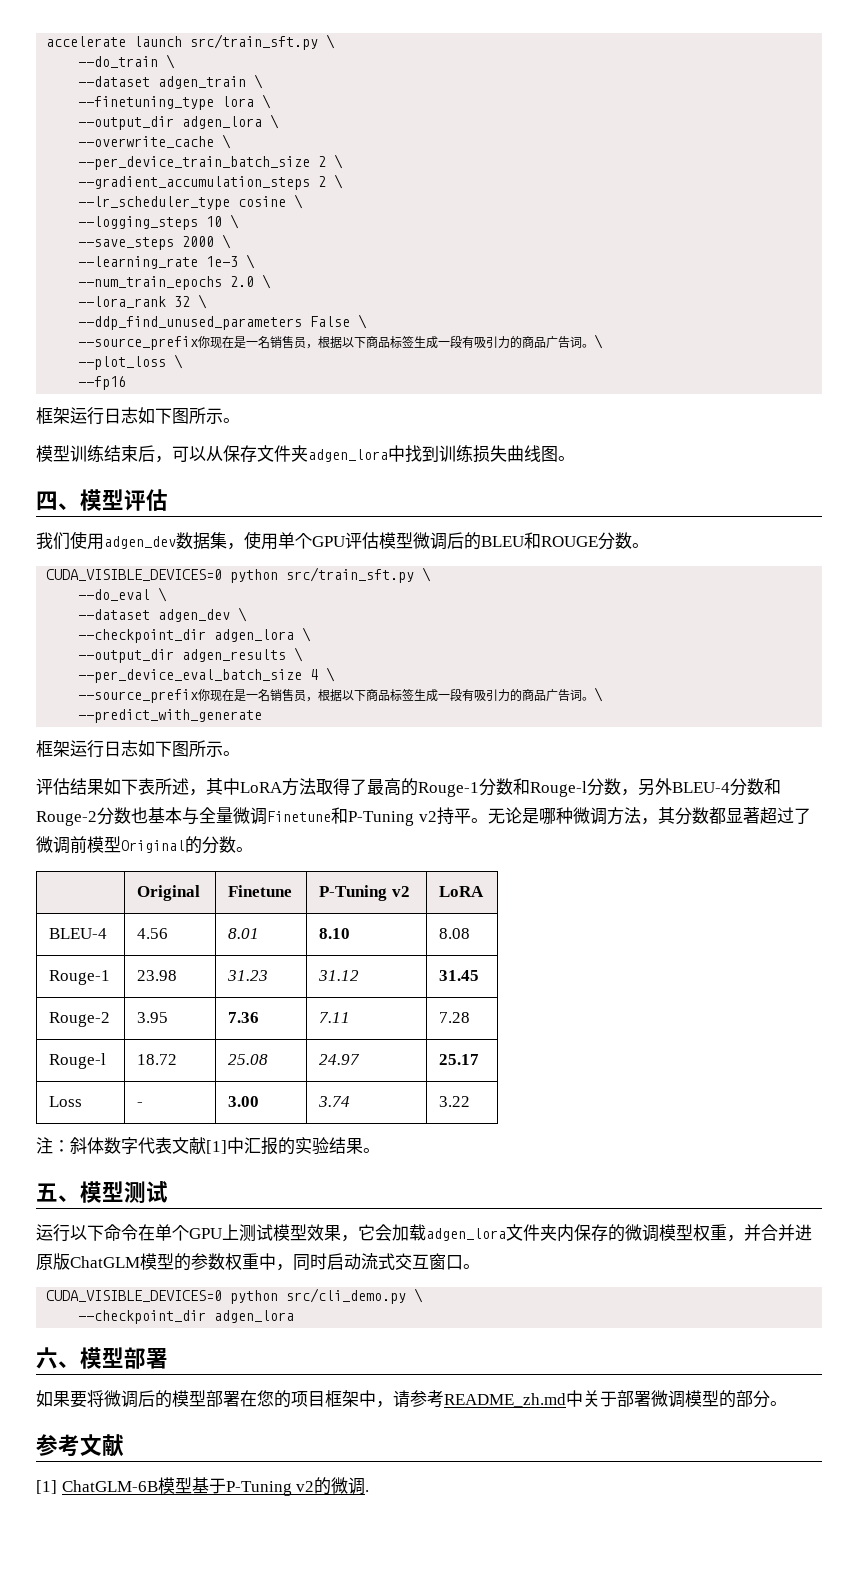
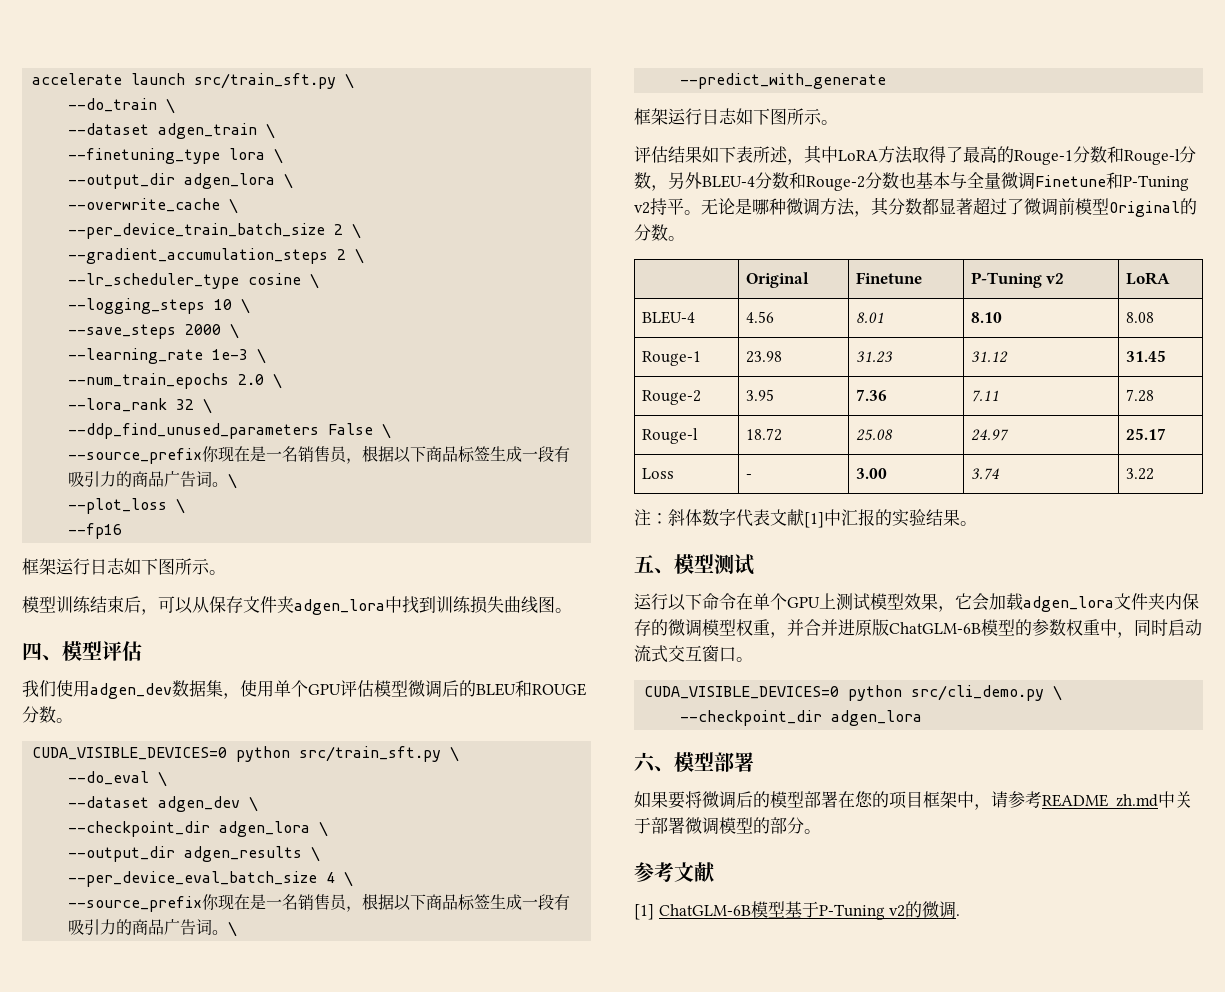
- 运行以下命令在单个GPU上测试模型效果，它会加载adgen_lora文件夹内保存的微调模型权重，并合并进原版ChatGLM模型的参数权重中，同时启动流式交互窗口。
+ 运行以下命令在单个GPU上测试模型效果，它会加载adgen_lora文件夹内保存的微调模型权重，并合并进原版ChatGLM-6B模型的参数权重中，同时启动流式交互窗口。

